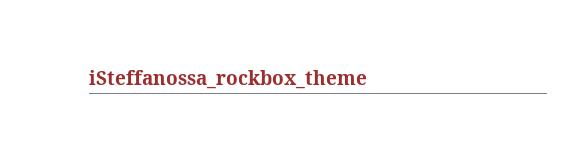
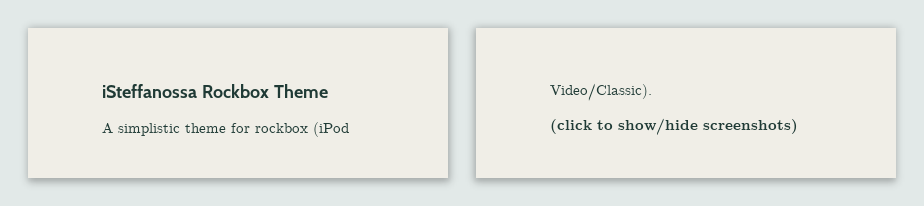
- iSteffanossa_rockbox_theme
+ iSteffanossa Rockbox Theme
+ A simplistic theme for rockbox (iPod Video/Classic).
+ (click to show/hide screenshots)

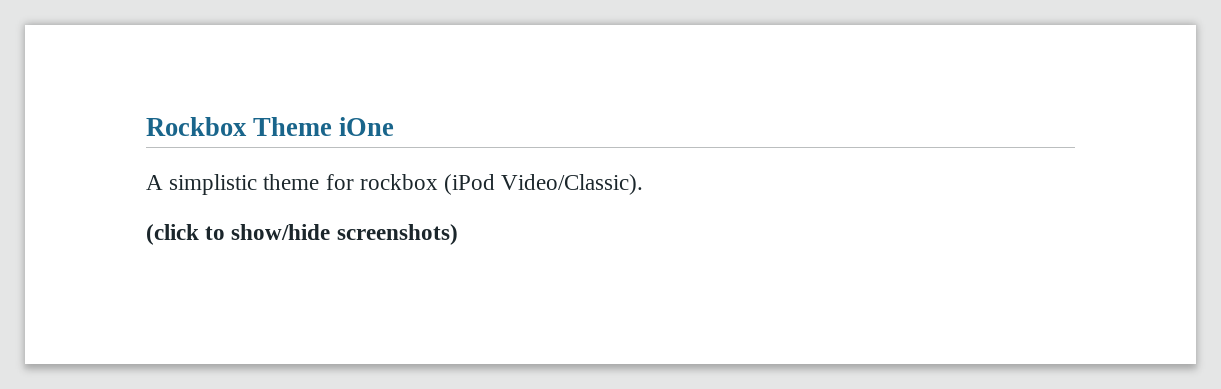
- iSteffanossa Rockbox Theme
+ Rockbox Theme iOne

